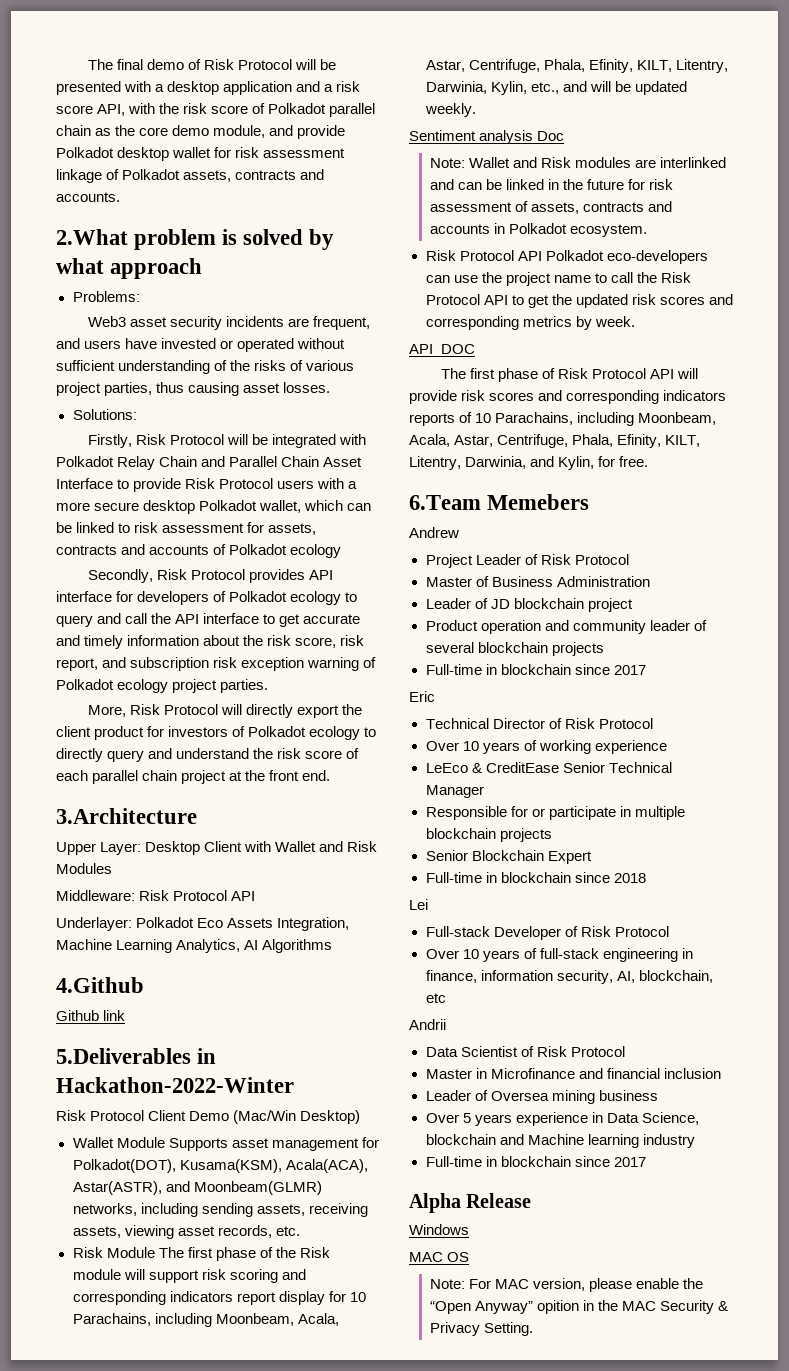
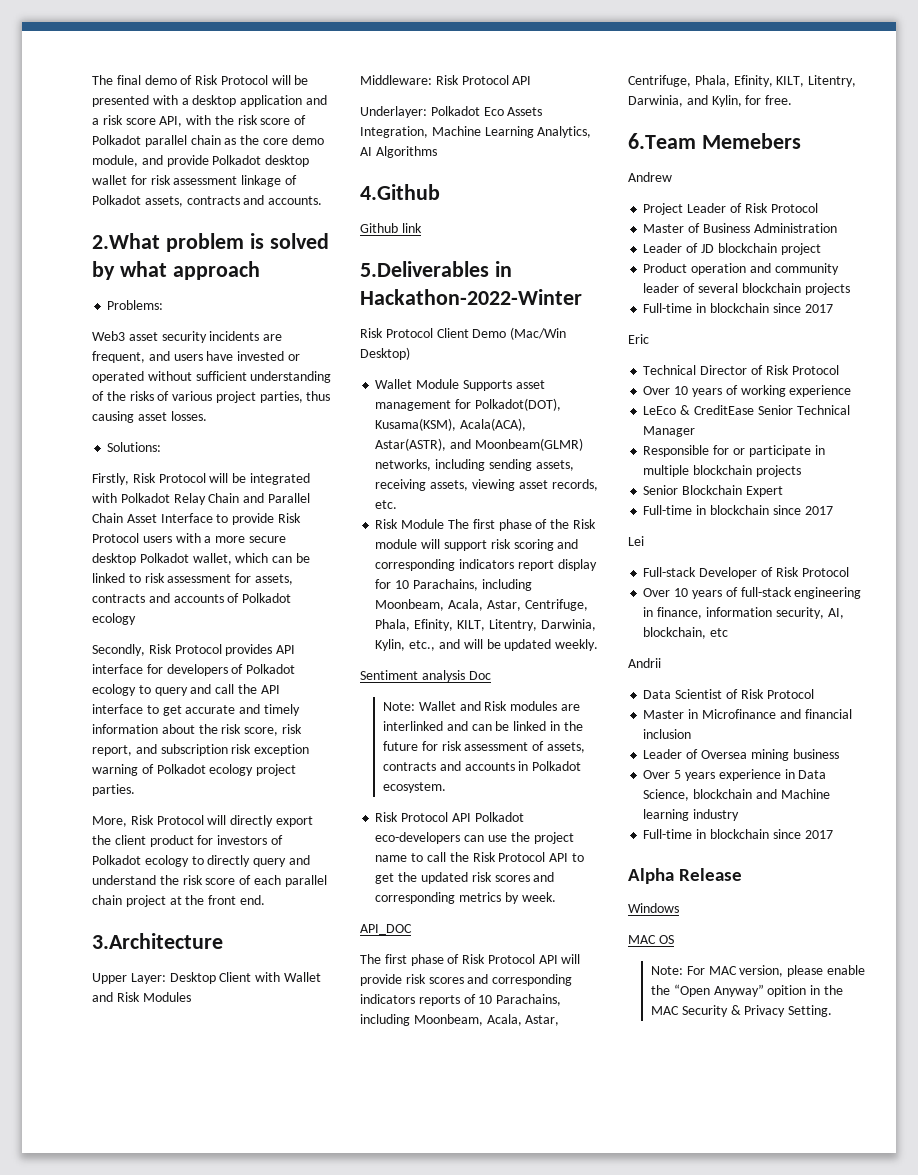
  Senior Blockchain Expert
- Full-time in blockchain since 2018
+ Full-time in blockchain since 2017

